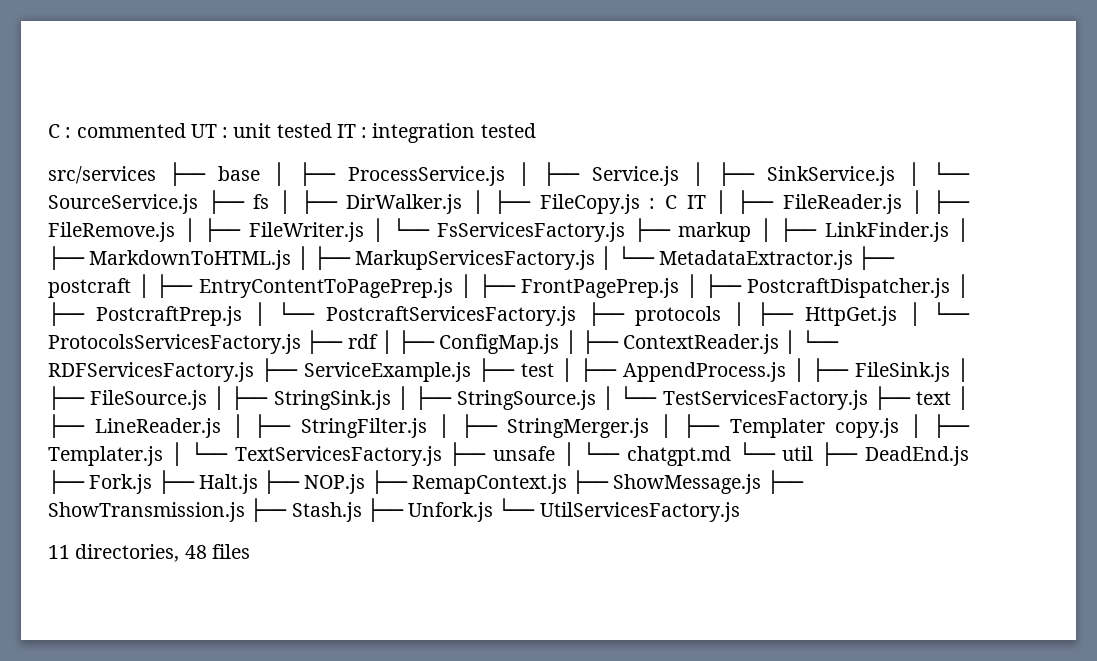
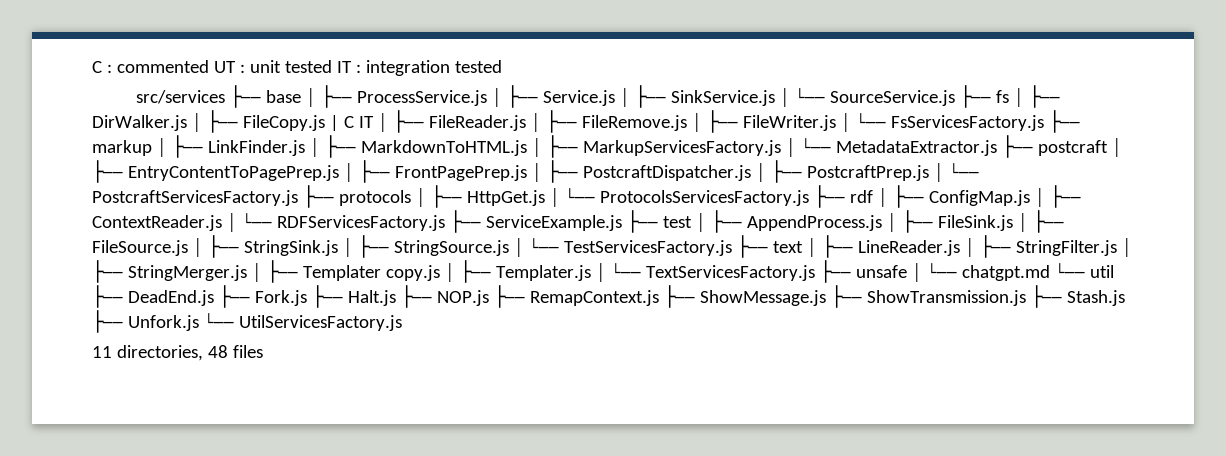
- src/services ├── base │ ├── ProcessService.js │ ├── Service.js │ ├── SinkService.js │ └── SourceService.js ├── fs │ ├── DirWalker.js │ ├── FileCopy.js : C IT │ ├── FileReader.js │ ├── FileRemove.js │ ├── FileWriter.js │ └── FsServicesFactory.js ├── markup │ ├── LinkFinder.js │ ├── MarkdownToHTML.js │ ├── MarkupServicesFactory.js │ └── MetadataExtractor.js ├── postcraft │ ├── EntryContentToPagePrep.js │ ├── FrontPagePrep.js │ ├── PostcraftDispatcher.js │ ├── PostcraftPrep.js │ └── PostcraftServicesFactory.js ├── protocols │ ├── HttpGet.js │ └── ProtocolsServicesFactory.js ├── rdf │ ├── ConfigMap.js │ ├── ContextReader.js │ └── RDFServicesFactory.js ├── ServiceExample.js ├── test │ ├── AppendProcess.js │ ├── FileSink.js │ ├── FileSource.js │ ├── StringSink.js │ ├── StringSource.js │ └── TestServicesFactory.js ├── text │ ├── LineReader.js │ ├── StringFilter.js │ ├── StringMerger.js │ ├── Templater copy.js │ ├── Templater.js │ └── TextServicesFactory.js ├── unsafe │ └── chatgpt.md └── util ├── DeadEnd.js ├── Fork.js ├── Halt.js ├── NOP.js ├── RemapContext.js ├── ShowMessage.js ├── ShowTransmission.js ├── Stash.js ├── Unfork.js └── UtilServicesFactory.js
+ src/services ├── base │ ├── ProcessService.js │ ├── Service.js │ ├── SinkService.js │ └── SourceService.js ├── fs │ ├── DirWalker.js │ ├── FileCopy.js | C IT │ ├── FileReader.js │ ├── FileRemove.js │ ├── FileWriter.js │ └── FsServicesFactory.js ├── markup │ ├── LinkFinder.js │ ├── MarkdownToHTML.js │ ├── MarkupServicesFactory.js │ └── MetadataExtractor.js ├── postcraft │ ├── EntryContentToPagePrep.js │ ├── FrontPagePrep.js │ ├── PostcraftDispatcher.js │ ├── PostcraftPrep.js │ └── PostcraftServicesFactory.js ├── protocols │ ├── HttpGet.js │ └── ProtocolsServicesFactory.js ├── rdf │ ├── ConfigMap.js │ ├── ContextReader.js │ └── RDFServicesFactory.js ├── ServiceExample.js ├── test │ ├── AppendProcess.js │ ├── FileSink.js │ ├── FileSource.js │ ├── StringSink.js │ ├── StringSource.js │ └── TestServicesFactory.js ├── text │ ├── LineReader.js │ ├── StringFilter.js │ ├── StringMerger.js │ ├── Templater copy.js │ ├── Templater.js │ └── TextServicesFactory.js ├── unsafe │ └── chatgpt.md └── util ├── DeadEnd.js ├── Fork.js ├── Halt.js ├── NOP.js ├── RemapContext.js ├── ShowMessage.js ├── ShowTransmission.js ├── Stash.js ├── Unfork.js └── UtilServicesFactory.js

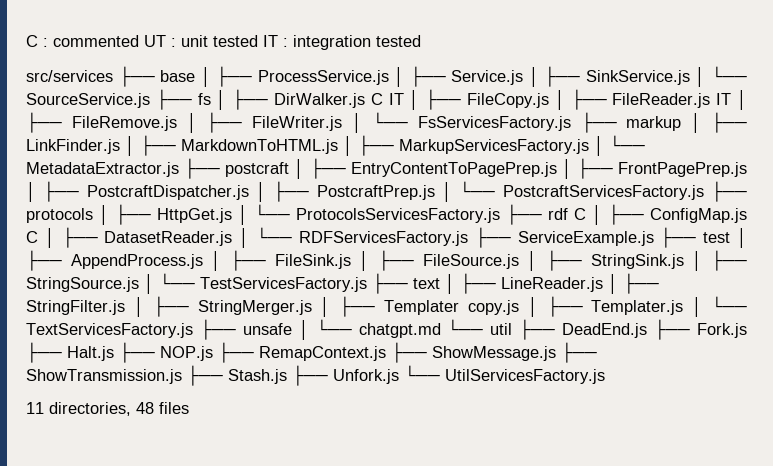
- src/services ├── base │ ├── ProcessService.js │ ├── Service.js │ ├── SinkService.js │ └── SourceService.js ├── fs │ ├── DirWalker.js │ ├── FileCopy.js | C IT │ ├── FileReader.js │ ├── FileRemove.js │ ├── FileWriter.js │ └── FsServicesFactory.js ├── markup │ ├── LinkFinder.js │ ├── MarkdownToHTML.js │ ├── MarkupServicesFactory.js │ └── MetadataExtractor.js ├── postcraft │ ├── EntryContentToPagePrep.js │ ├── FrontPagePrep.js │ ├── PostcraftDispatcher.js │ ├── PostcraftPrep.js │ └── PostcraftServicesFactory.js ├── protocols │ ├── HttpGet.js │ └── ProtocolsServicesFactory.js ├── rdf │ ├── ConfigMap.js │ ├── ContextReader.js │ └── RDFServicesFactory.js ├── ServiceExample.js ├── test │ ├── AppendProcess.js │ ├── FileSink.js │ ├── FileSource.js │ ├── StringSink.js │ ├── StringSource.js │ └── TestServicesFactory.js ├── text │ ├── LineReader.js │ ├── StringFilter.js │ ├── StringMerger.js │ ├── Templater copy.js │ ├── Templater.js │ └── TextServicesFactory.js ├── unsafe │ └── chatgpt.md └── util ├── DeadEnd.js ├── Fork.js ├── Halt.js ├── NOP.js ├── RemapContext.js ├── ShowMessage.js ├── ShowTransmission.js ├── Stash.js ├── Unfork.js └── UtilServicesFactory.js
+ src/services ├── base │ ├── ProcessService.js │ ├── Service.js │ ├── SinkService.js │ └── SourceService.js ├── fs │ ├── DirWalker.js C IT │ ├── FileCopy.js │ ├── FileReader.js IT │ ├── FileRemove.js │ ├── FileWriter.js │ └── FsServicesFactory.js ├── markup │ ├── LinkFinder.js │ ├── MarkdownToHTML.js │ ├── MarkupServicesFactory.js │ └── MetadataExtractor.js ├── postcraft │ ├── EntryContentToPagePrep.js │ ├── FrontPagePrep.js │ ├── PostcraftDispatcher.js │ ├── PostcraftPrep.js │ └── PostcraftServicesFactory.js ├── protocols │ ├── HttpGet.js │ └── ProtocolsServicesFactory.js ├── rdf C │ ├── ConfigMap.js C │ ├── DatasetReader.js │ └── RDFServicesFactory.js ├── ServiceExample.js ├── test │ ├── AppendProcess.js │ ├── FileSink.js │ ├── FileSource.js │ ├── StringSink.js │ ├── StringSource.js │ └── TestServicesFactory.js ├── text │ ├── LineReader.js │ ├── StringFilter.js │ ├── StringMerger.js │ ├── Templater copy.js │ ├── Templater.js │ └── TextServicesFactory.js ├── unsafe │ └── chatgpt.md └── util ├── DeadEnd.js ├── Fork.js ├── Halt.js ├── NOP.js ├── RemapContext.js ├── ShowMessage.js ├── ShowTransmission.js ├── Stash.js ├── Unfork.js └── UtilServicesFactory.js

